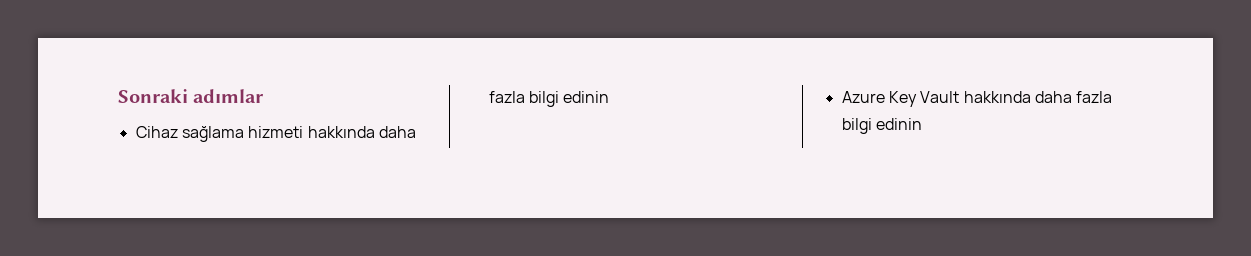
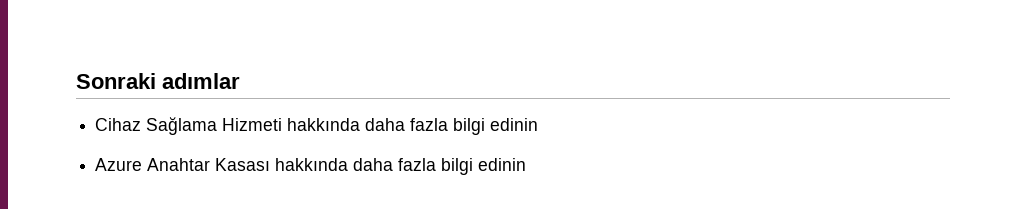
- Cihaz sağlama hizmeti hakkında daha fazla bilgi edinin
+ Cihaz Sağlama Hizmeti hakkında daha fazla bilgi edinin
- Azure Key Vault hakkında daha fazla bilgi edinin
+ Azure Anahtar Kasası hakkında daha fazla bilgi edinin

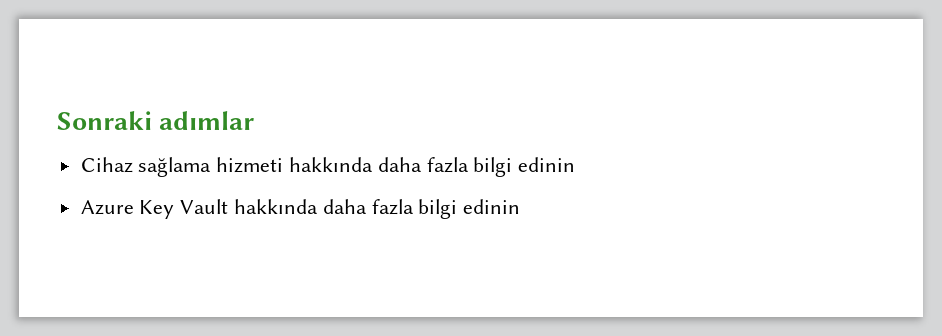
- Cihaz Sağlama Hizmeti hakkında daha fazla bilgi edinin
+ Cihaz sağlama hizmeti hakkında daha fazla bilgi edinin
- Azure Anahtar Kasası hakkında daha fazla bilgi edinin
+ Azure Key Vault hakkında daha fazla bilgi edinin

